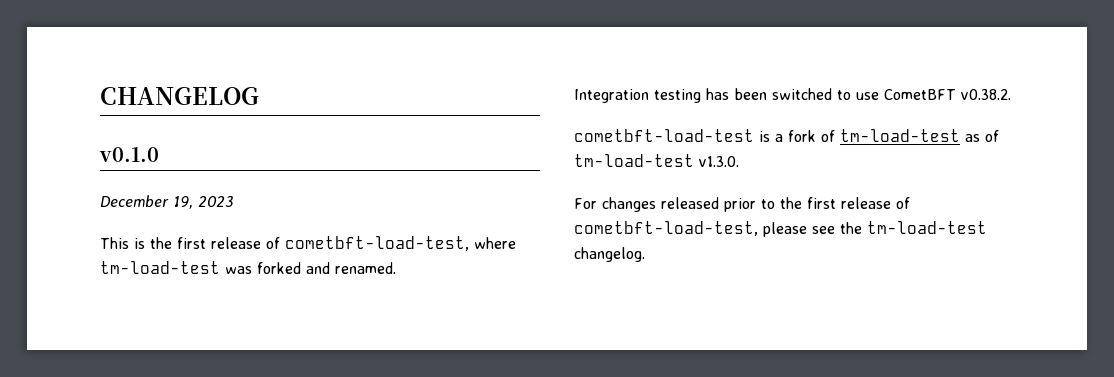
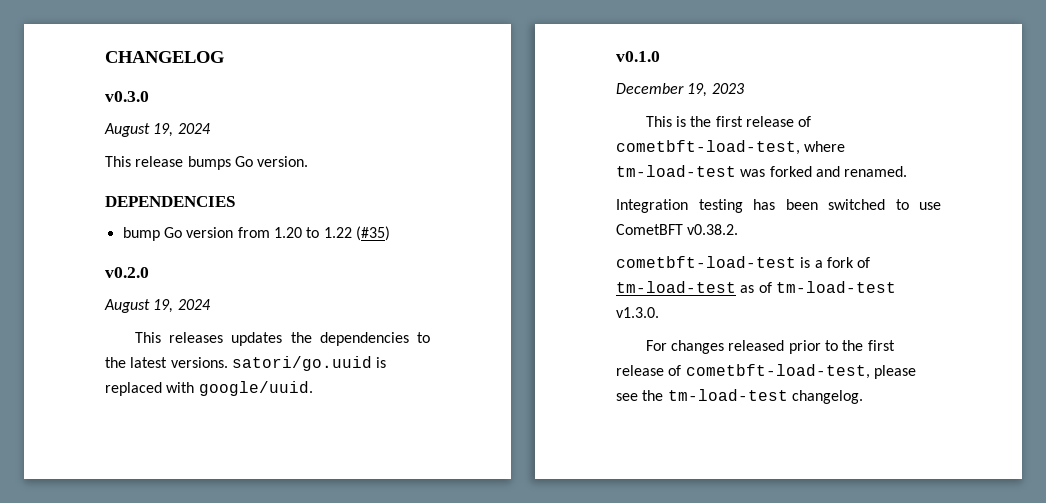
+ v0.3.0
+ August 19, 2024
+ This release bumps Go version.
+ DEPENDENCIES
+ bump Go version from 1.20 to 1.22 (#35)
+ v0.2.0
+ August 19, 2024
+ This releases updates the dependencies to the latest versions. satori/go.uuid is replaced with google/uuid.

